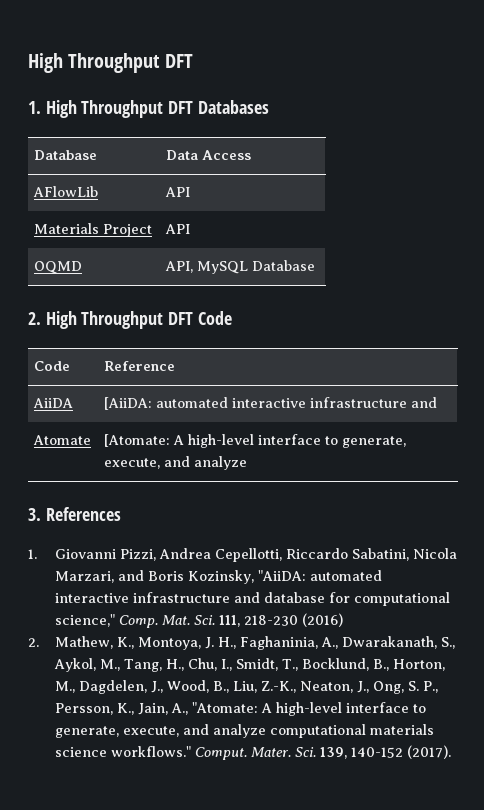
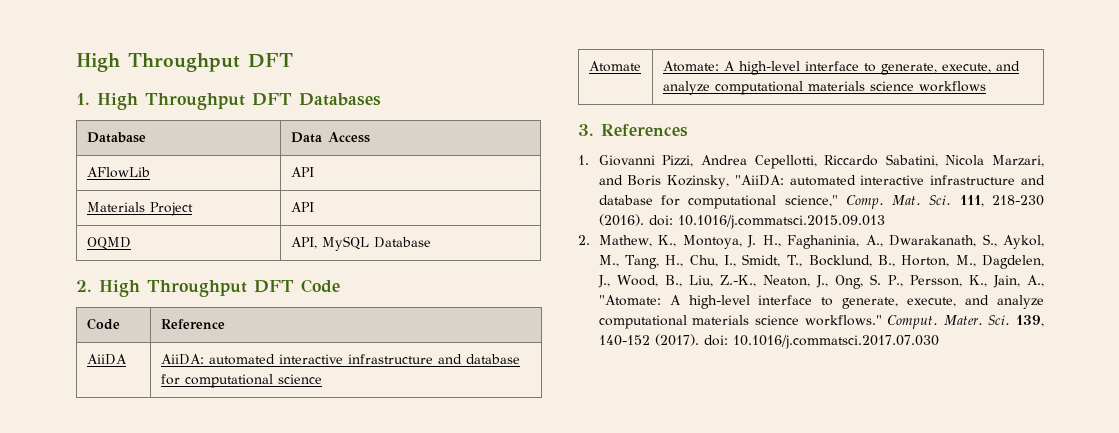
- AiiDA | [AiiDA: automated interactive infrastructure and
+ AiiDA | AiiDA: automated interactive infrastructure and database for computational science
- Atomate | [Atomate: A high-level interface to generate, execute, and analyze
+ Atomate | Atomate: A high-level interface to generate, execute, and analyze computational materials science workflows
- Mat. Sci. 111, 218-230 (2016)
+ Mat. Sci. 111, 218-230 (2016). doi: 10.1016/j.commatsci.2015.09.013
- Sci. 139, 140-152 (2017).
+ Sci. 139, 140-152 (2017). doi: 10.1016/j.commatsci.2017.07.030

